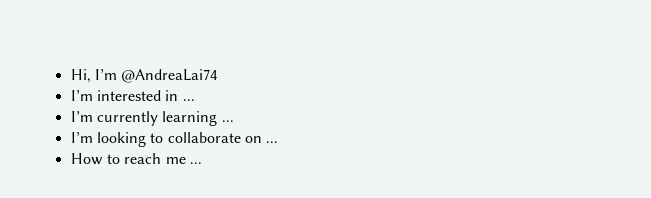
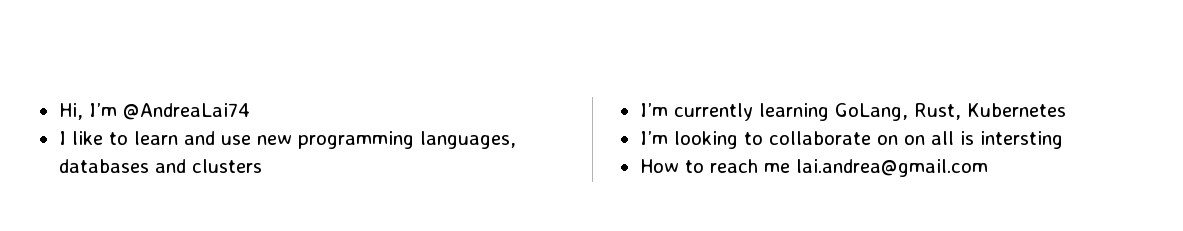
- I’m interested in ...
+ I like to learn and use new programming languages, databases and clusters
- I’m currently learning ...
+ I’m currently learning GoLang, Rust, Kubernetes
- I’m looking to collaborate on ...
+ I’m looking to collaborate on on all is intersting
- How to reach me ...
+ How to reach me lai.andrea@gmail.com

